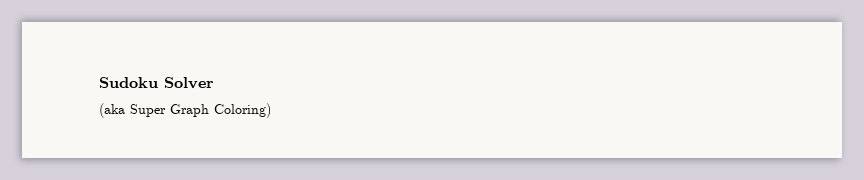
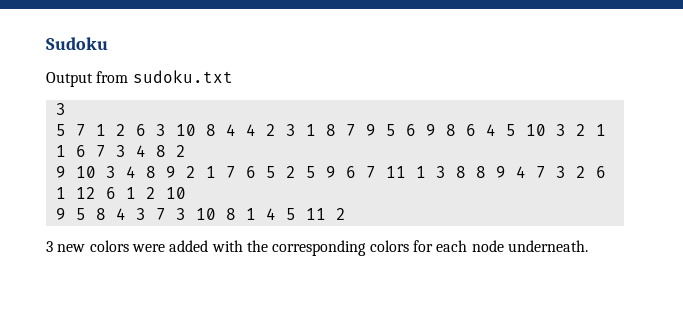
- Sudoku Solver
- (aka Super Graph Coloring)
+ Sudoku
+ Output from sudoku.txt
+ 3
+ 5 7 1 2 6 3 10 8 4 4 2 3 1 8 7 9 5 6 9 8 6 4 5 10 3 2 1 1 6 7 3 4 8 2
+ 9 10 3 4 8 9 2 1 7 6 5 2 5 9 6 7 11 1 3 8 8 9 4 7 3 2 6 1 12 6 1 2 10
+ 9 5 8 4 3 7 3 10 8 1 4 5 11 2
+ 3 new colors were added with the corresponding colors for each node underneath.

